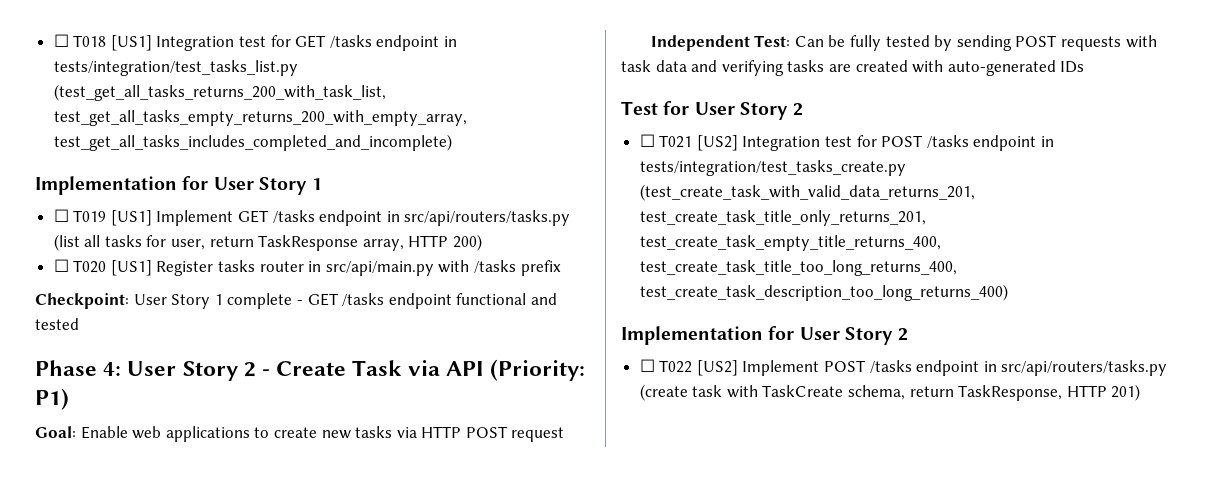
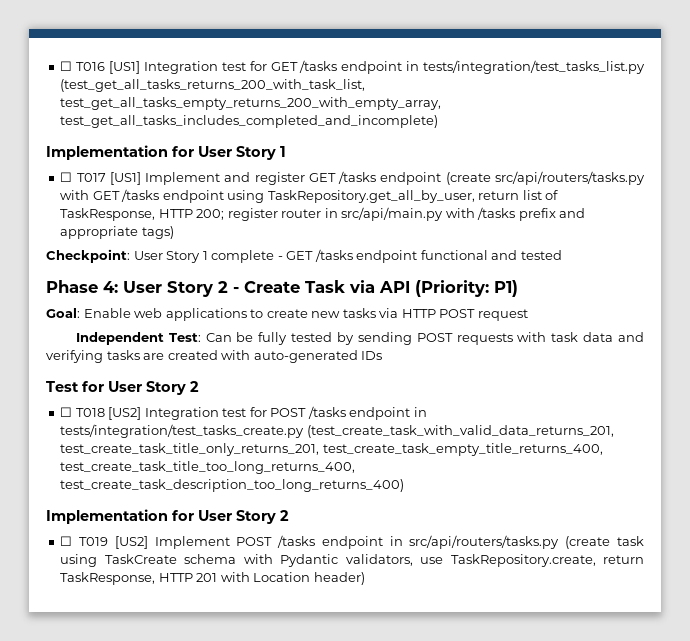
- ☐ T018 [US1] Integration test for GET /tasks endpoint in tests/integration/test_tasks_list.py (test_get_all_tasks_returns_200_with_task_list, test_get_all_tasks_empty_returns_200_with_empty_array, test_get_all_tasks_includes_completed_and_incomplete)
+ ☐ T016 [US1] Integration test for GET /tasks endpoint in tests/integration/test_tasks_list.py (test_get_all_tasks_returns_200_with_task_list, test_get_all_tasks_empty_returns_200_with_empty_array, test_get_all_tasks_includes_completed_and_incomplete)
- ☐ T019 [US1] Implement GET /tasks endpoint in src/api/routers/tasks.py (list all tasks for user, return TaskResponse array, HTTP 200)
- ☐ T020 [US1] Register tasks router in src/api/main.py with /tasks prefix
+ ☐ T017 [US1] Implement and register GET /tasks endpoint (create src/api/routers/tasks.py with GET /tasks endpoint using TaskRepository.get_all_by_user, return list of TaskResponse, HTTP 200; register router in src/api/main.py with /tasks prefix and appropriate tags)
- ☐ T021 [US2] Integration test for POST /tasks endpoint in tests/integration/test_tasks_create.py (test_create_task_with_valid_data_returns_201, test_create_task_title_only_returns_201, test_create_task_empty_title_returns_400, test_create_task_title_too_long_returns_400, test_create_task_description_too_long_returns_400)
+ ☐ T018 [US2] Integration test for POST /tasks endpoint in tests/integration/test_tasks_create.py (test_create_task_with_valid_data_returns_201, test_create_task_title_only_returns_201, test_create_task_empty_title_returns_400, test_create_task_title_too_long_returns_400, test_create_task_description_too_long_returns_400)
- ☐ T022 [US2] Implement POST /tasks endpoint in src/api/routers/tasks.py (create task with TaskCreate schema, return TaskResponse, HTTP 201)
+ ☐ T019 [US2] Implement POST /tasks endpoint in src/api/routers/tasks.py (create task using TaskCreate schema with Pydantic validators, use TaskRepository.create, return TaskResponse, HTTP 201 with Location header)

